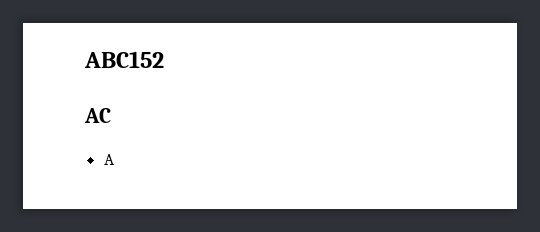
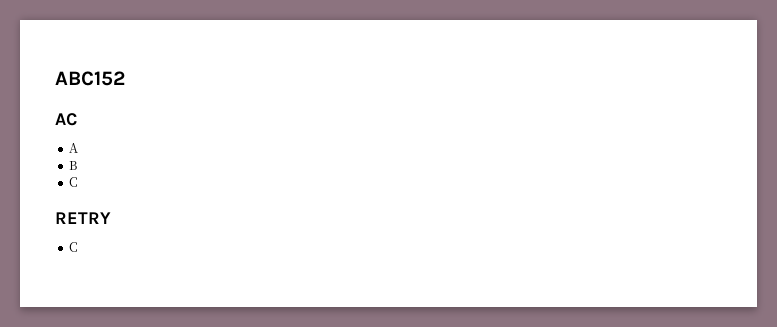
+ B
+ C
+ RETRY
+ C

